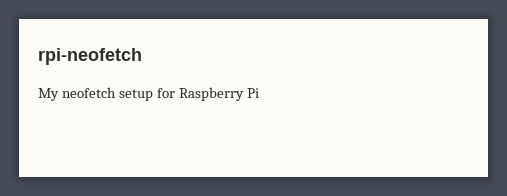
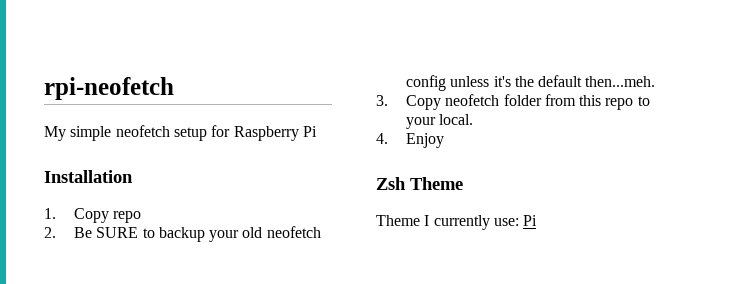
- My neofetch setup for Raspberry Pi
+ My simple neofetch setup for Raspberry Pi
+ Installation
+ 1. Copy repo
+ 2. Be SURE to backup your old neofetch config unless it's the default then...meh.
+ 3. Copy neofetch folder from this repo to your local.
+ 4. Enjoy
+ Zsh Theme
+ Theme I currently use: Pi

